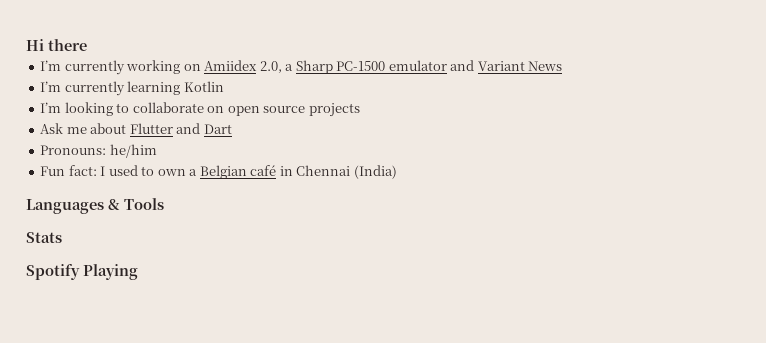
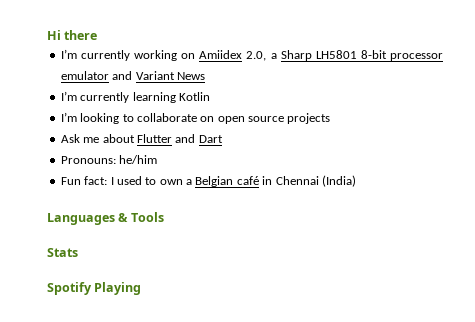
- I’m currently working on Amiidex 2.0, a Sharp PC-1500 emulator and Variant News
+ I’m currently working on Amiidex 2.0, a Sharp LH5801 8-bit processor emulator and Variant News

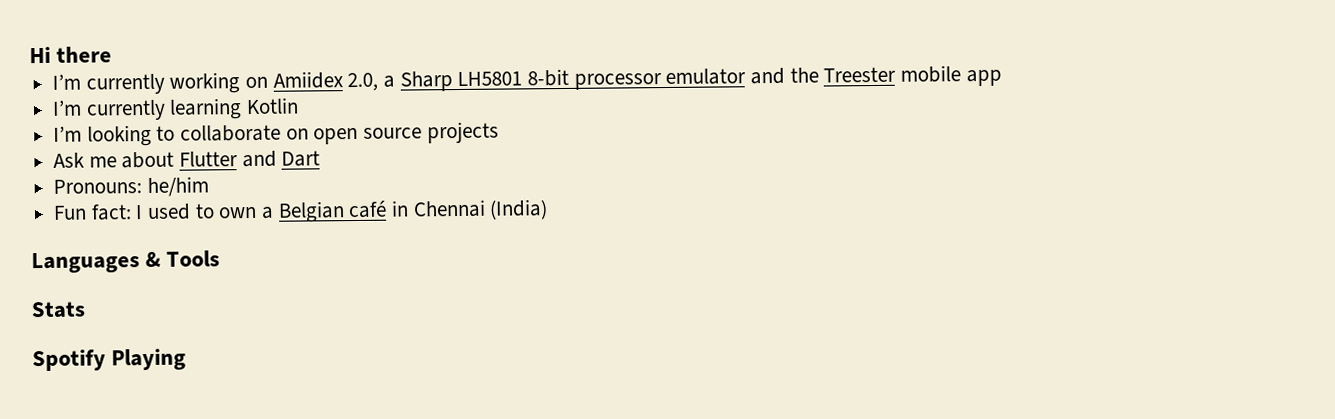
- I’m currently working on Amiidex 2.0, a Sharp LH5801 8-bit processor emulator and Variant News
+ I’m currently working on Amiidex 2.0, a Sharp LH5801 8-bit processor emulator and the Treester mobile app

